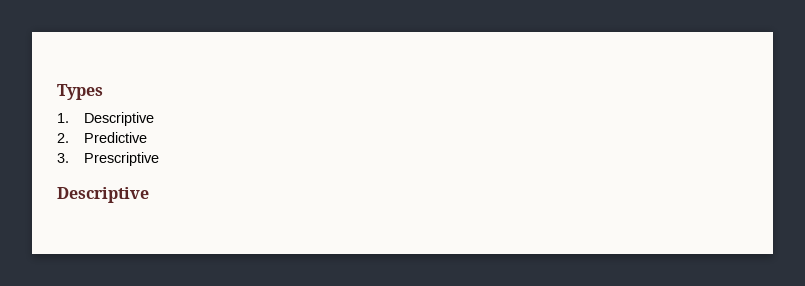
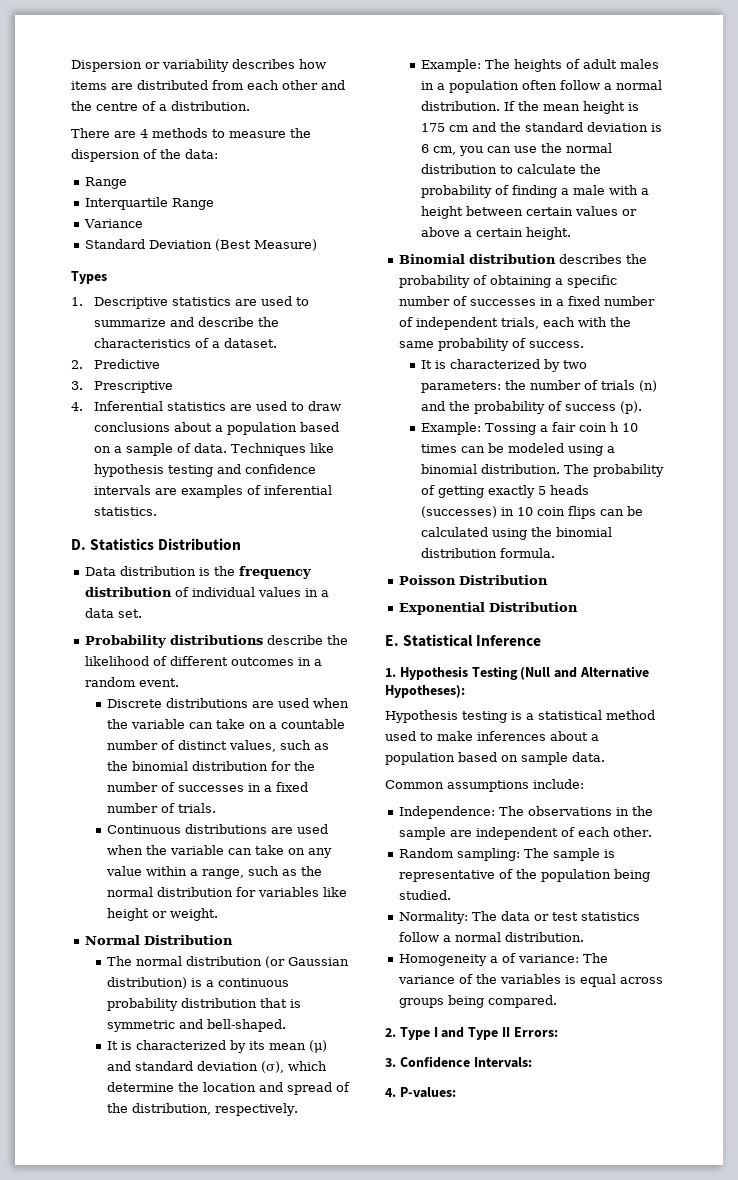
+ Dispersion or variability describes how items are distributed from each other and the centre of a distribution.
+ There are 4 methods to measure the dispersion of the data:
+ Range
+ Interquartile Range
+ Variance
+ Standard Deviation (Best Measure)
  Types
- 1. Descriptive
+ 1. Descriptive statistics are used to summarize and describe the characteristics of a dataset.
  2. Predictive
  3. Prescriptive
- Descriptive
+ 4. Inferential statistics are used to draw conclusions about a population based on a sample of data. Techniques like hypothesis testing and confidence intervals are examples of inferential statistics.
+ D. Statistics Distribution
+ Data distribution is the frequency distribution of individual values in a data set.
+ Probability distributions describe the likelihood of different outcomes in a random event.
+ Discrete distributions are used when the variable can take on a countable number of distinct values, such as the binomial distribution for the number of successes in a fixed number of trials.
+ Continuous distributions are used when the variable can take on any value within a range, such as the normal distribution for variables like height or weight.
+ Normal Distribution
+ The normal distribution (or Gaussian distribution) is a continuous probability distribution that is symmetric and bell-shaped.
+ It is characterized by its mean (μ) and standard deviation (σ), which determine the location and spread of the distribution, respectively.
+ Example: The heights of adult males in a population often follow a normal distribution. If the mean height is 175 cm and the standard deviation is 6 cm, you can use the normal distribution to calculate the probability of finding a male with a height between certain values or above a certain height.
+ Binomial distribution describes the probability of obtaining a specific number of successes in a fixed number of independent trials, each with the same probability of success.
+ It is characterized by two parameters: the number of trials (n) and the probability of success (p).
+ Example: Tossing a fair coin h 10 times can be modeled using a binomial distribution. The probability of getting exactly 5 heads (successes) in 10 coin flips can be calculated using the binomial distribution formula.
+ Poisson Distribution
+ Exponential Distribution
+ E. Statistical Inference
+ 1. Hypothesis Testing (Null and Alternative Hypotheses):
+ Hypothesis testing is a statistical method used to make inferences about a population based on sample data.
+ Common assumptions include:
+ Independence: The observations in the sample are independent of each other.
+ Random sampling: The sample is representative of the population being studied.
+ Normality: The data or test statistics follow a normal distribution.
+ Homogeneity a of variance: The variance of the variables is equal across groups being compared.
+ 2. Type I and Type II Errors:
+ 3. Confidence Intervals:
+ 4. P-values:

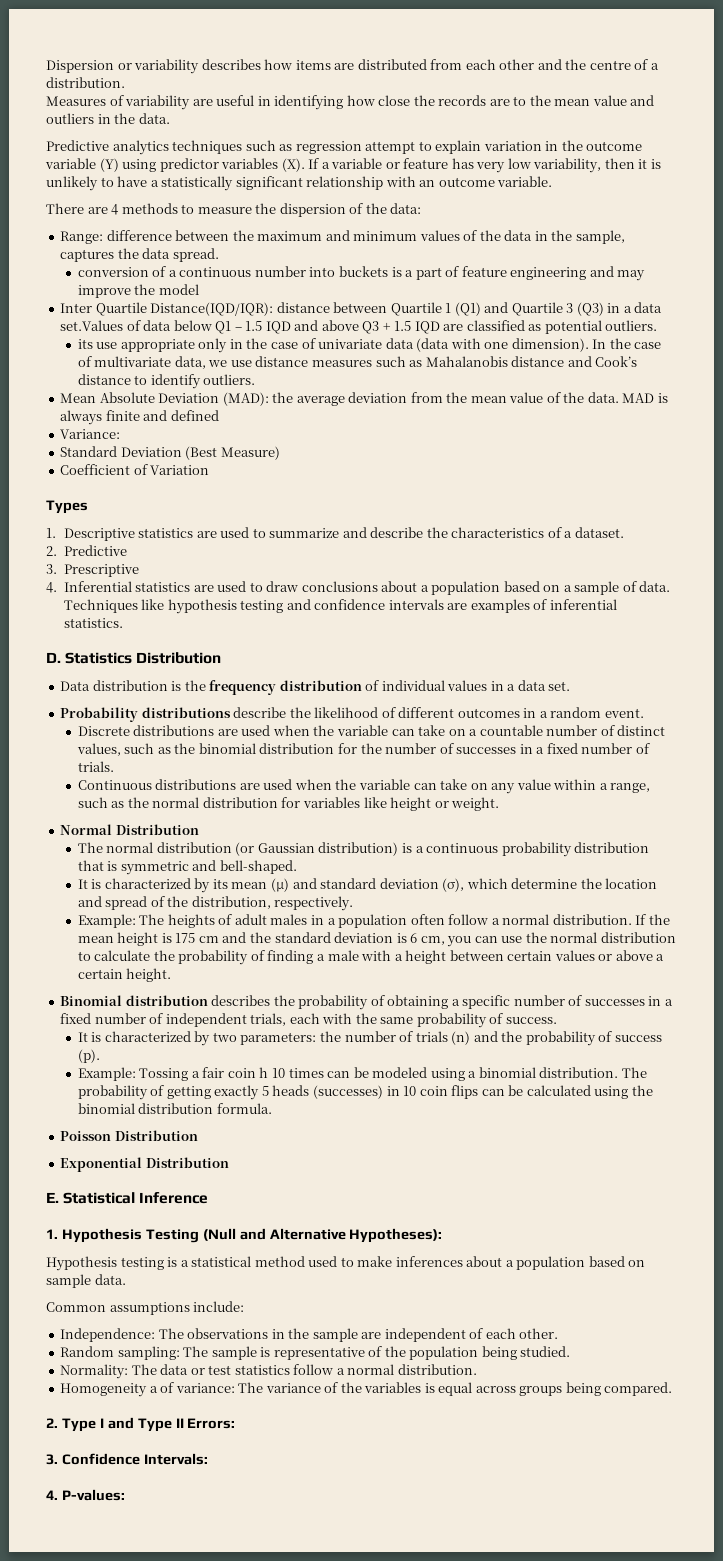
+ Measures of variability are useful in identifying how close the records are to the mean value and outliers in the data.
+ Predictive analytics techniques such as regression attempt to explain variation in the outcome variable (Y) using predictor variables (X). If a variable or feature has very low variability, then it is unlikely to have a statistically significant relationship with an outcome variable.
  There are 4 methods to measure the dispersion of the data:
- Range
- Interquartile Range
- Variance
+ Range: difference between the maximum and minimum values of the data in the sample, captures the data spread.
+ conversion of a continuous number into buckets is a part of feature engineering and may improve the model
+ Inter Quartile Distance(IQD/IQR): distance between Quartile 1 (Q1) and Quartile 3 (Q3) in a data set.Values of data below Q1 – 1.5 IQD and above Q3 + 1.5 IQD are classified as potential outliers.
+ its use appropriate only in the case of univariate data (data with one dimension). In the case of multivariate data, we use distance measures such as Mahalanobis distance and Cook’s distance to identify outliers.
+ Mean Absolute Deviation (MAD): the average deviation from the mean value of the data. MAD is always finite and defined
+ Variance:
+ Coefficient of Variation

